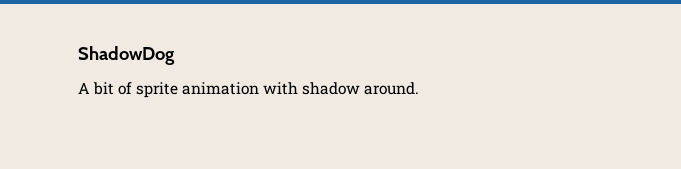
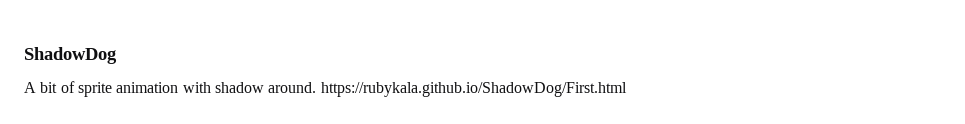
- A bit of sprite animation with shadow around.
+ A bit of sprite animation with shadow around. https://rubykala.github.io/ShadowDog/First.html

